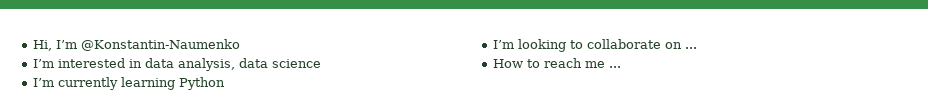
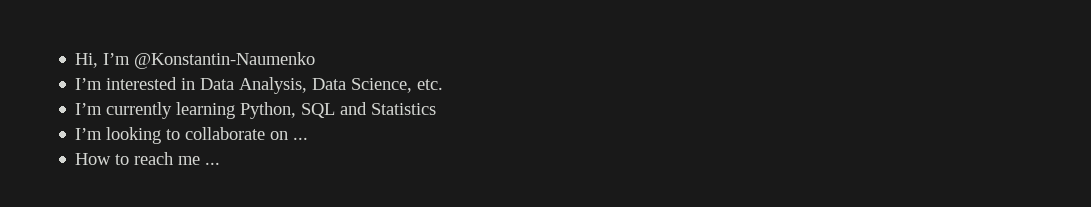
- I’m interested in data analysis, data science
+ I’m interested in Data Analysis, Data Science, etc.
- I’m currently learning Python
+ I’m currently learning Python, SQL and Statistics

